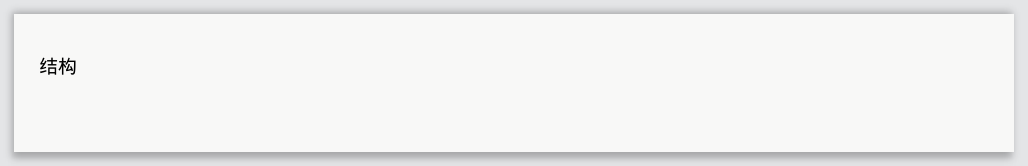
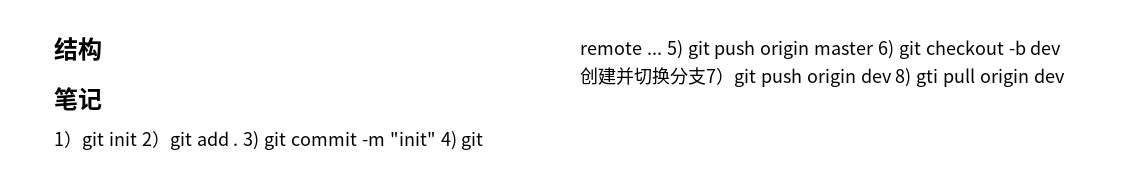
+ 笔记
+ 1）git init 2）git add . 3) git commit -m "init" 4) git remote ... 5) git push origin master 6) git checkout -b dev创建并切换分支7）git push origin dev 8) gti pull origin dev

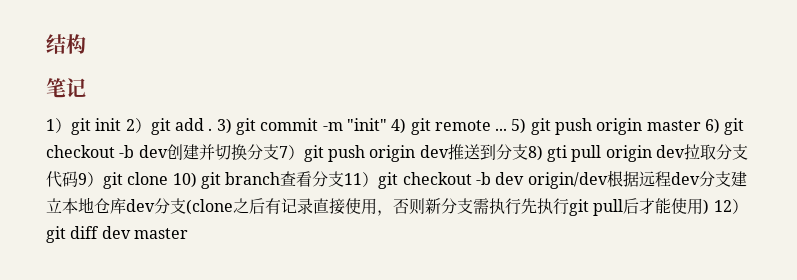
- 5) git push origin master 6) git checkout -b dev创建并切换分支7）git push origin dev 8) gti pull origin dev
+ 5) git push origin master 6) git checkout -b dev创建并切换分支7）git push origin dev推送到分支8) gti pull origin dev拉取分支代码9）git clone 10) git branch查看分支11）git checkout -b dev origin/dev根据远程dev分支建立本地仓库dev分支(clone之后有记录直接使用，否则新分支需执行先执行git pull后才能使用) 12）git diff dev master

